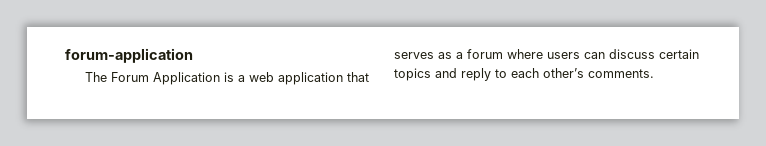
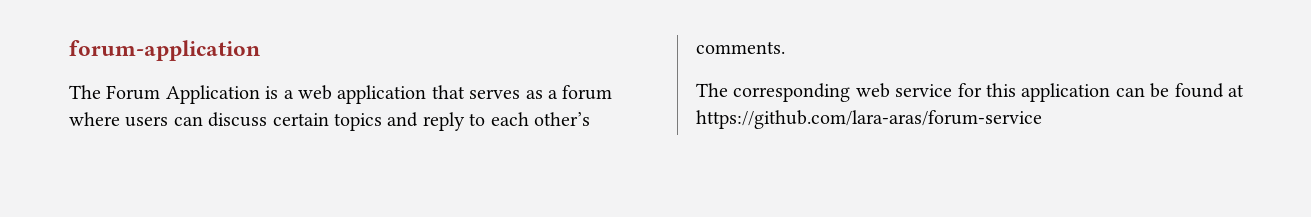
+ The corresponding web service for this application can be found at https://github.com/lara-aras/forum-service

